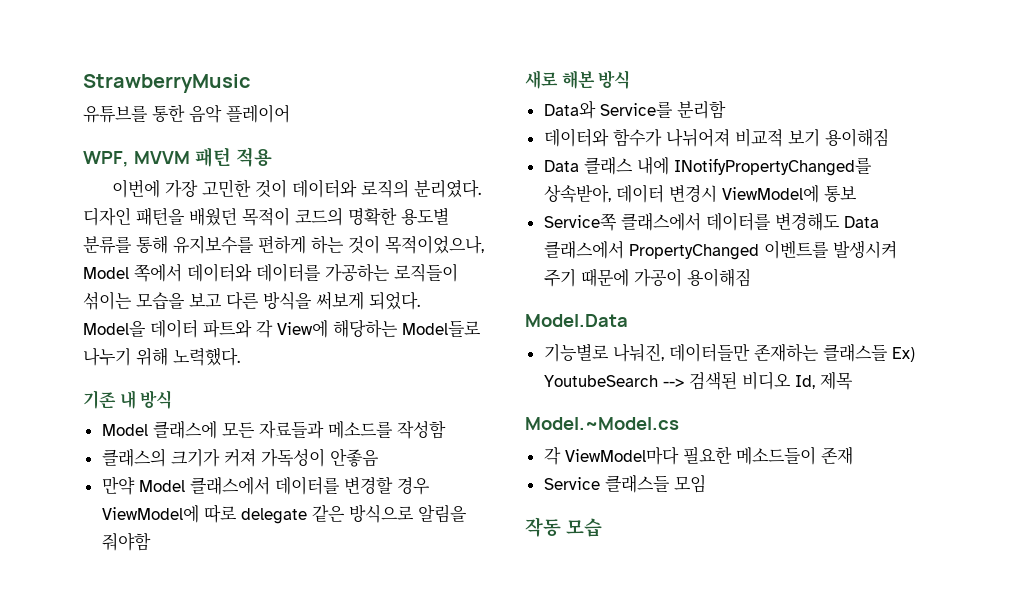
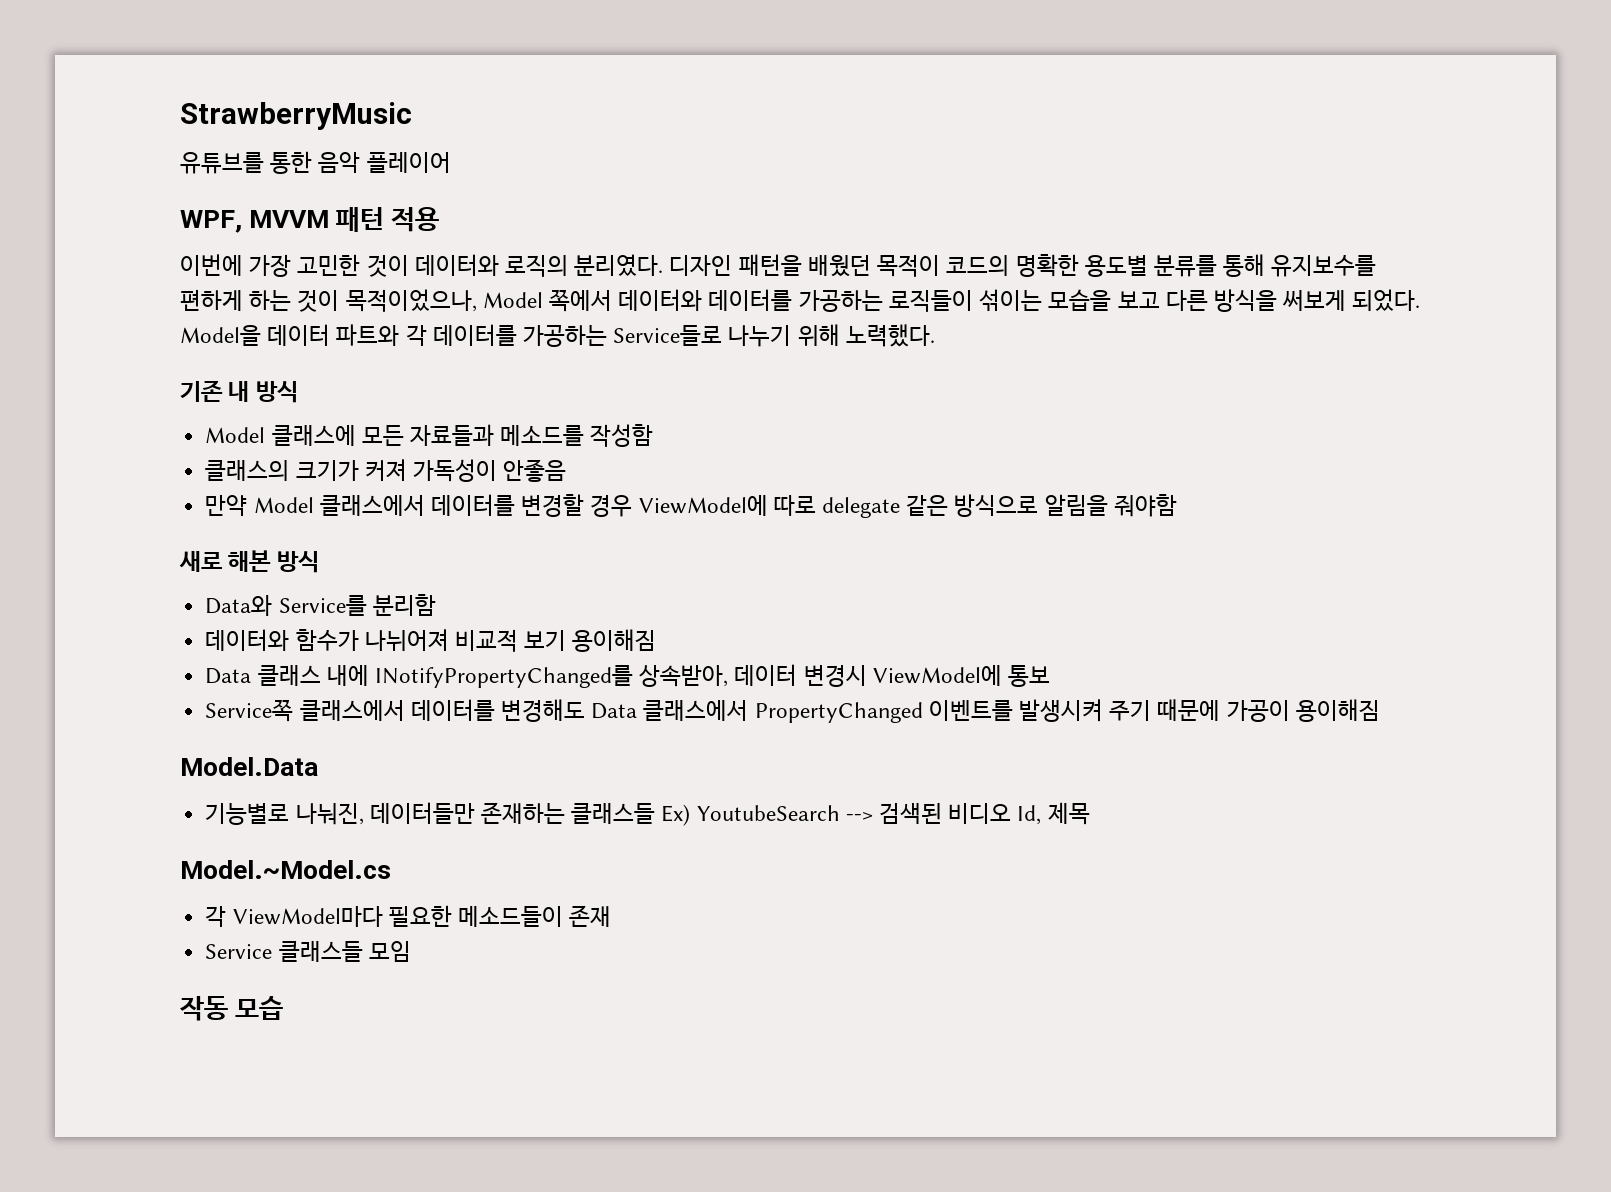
- Model을 데이터 파트와 각 View에 해당하는 Model들로 나누기 위해 노력했다.
+ Model을 데이터 파트와 각 데이터를 가공하는 Service들로 나누기 위해 노력했다.

